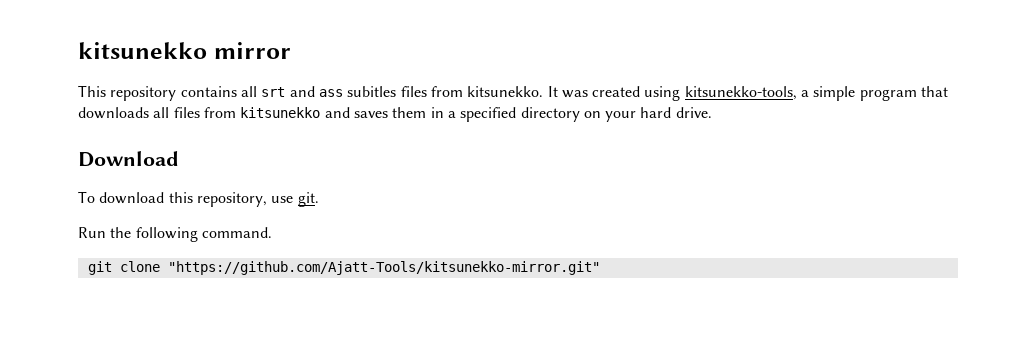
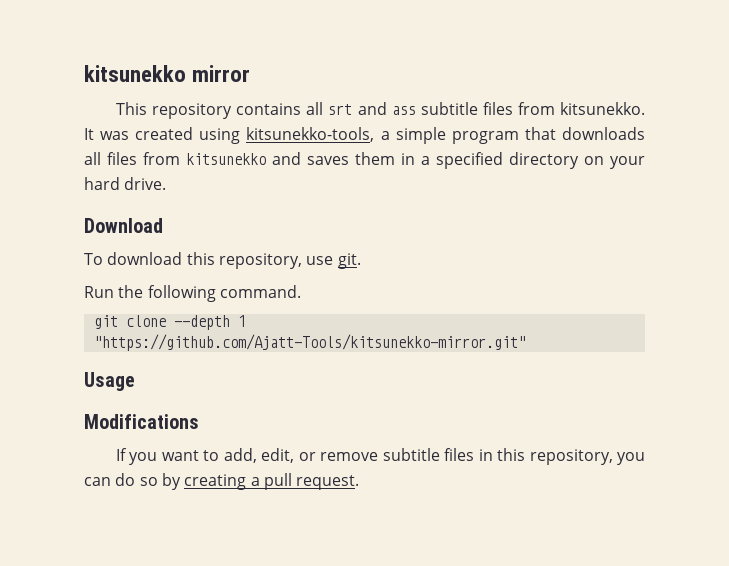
- This repository contains all srt and ass subitles files from kitsunekko.
+ This repository contains all srt and ass subtitle files from kitsunekko.
- git clone "https://github.com/Ajatt-Tools/kitsunekko-mirror.git"
+ git clone --depth 1 "https://github.com/Ajatt-Tools/kitsunekko-mirror.git"
+ Usage
+ Modifications
+ If you want to add, edit, or remove subtitle files in this repository, you can do so by creating a pull request.

